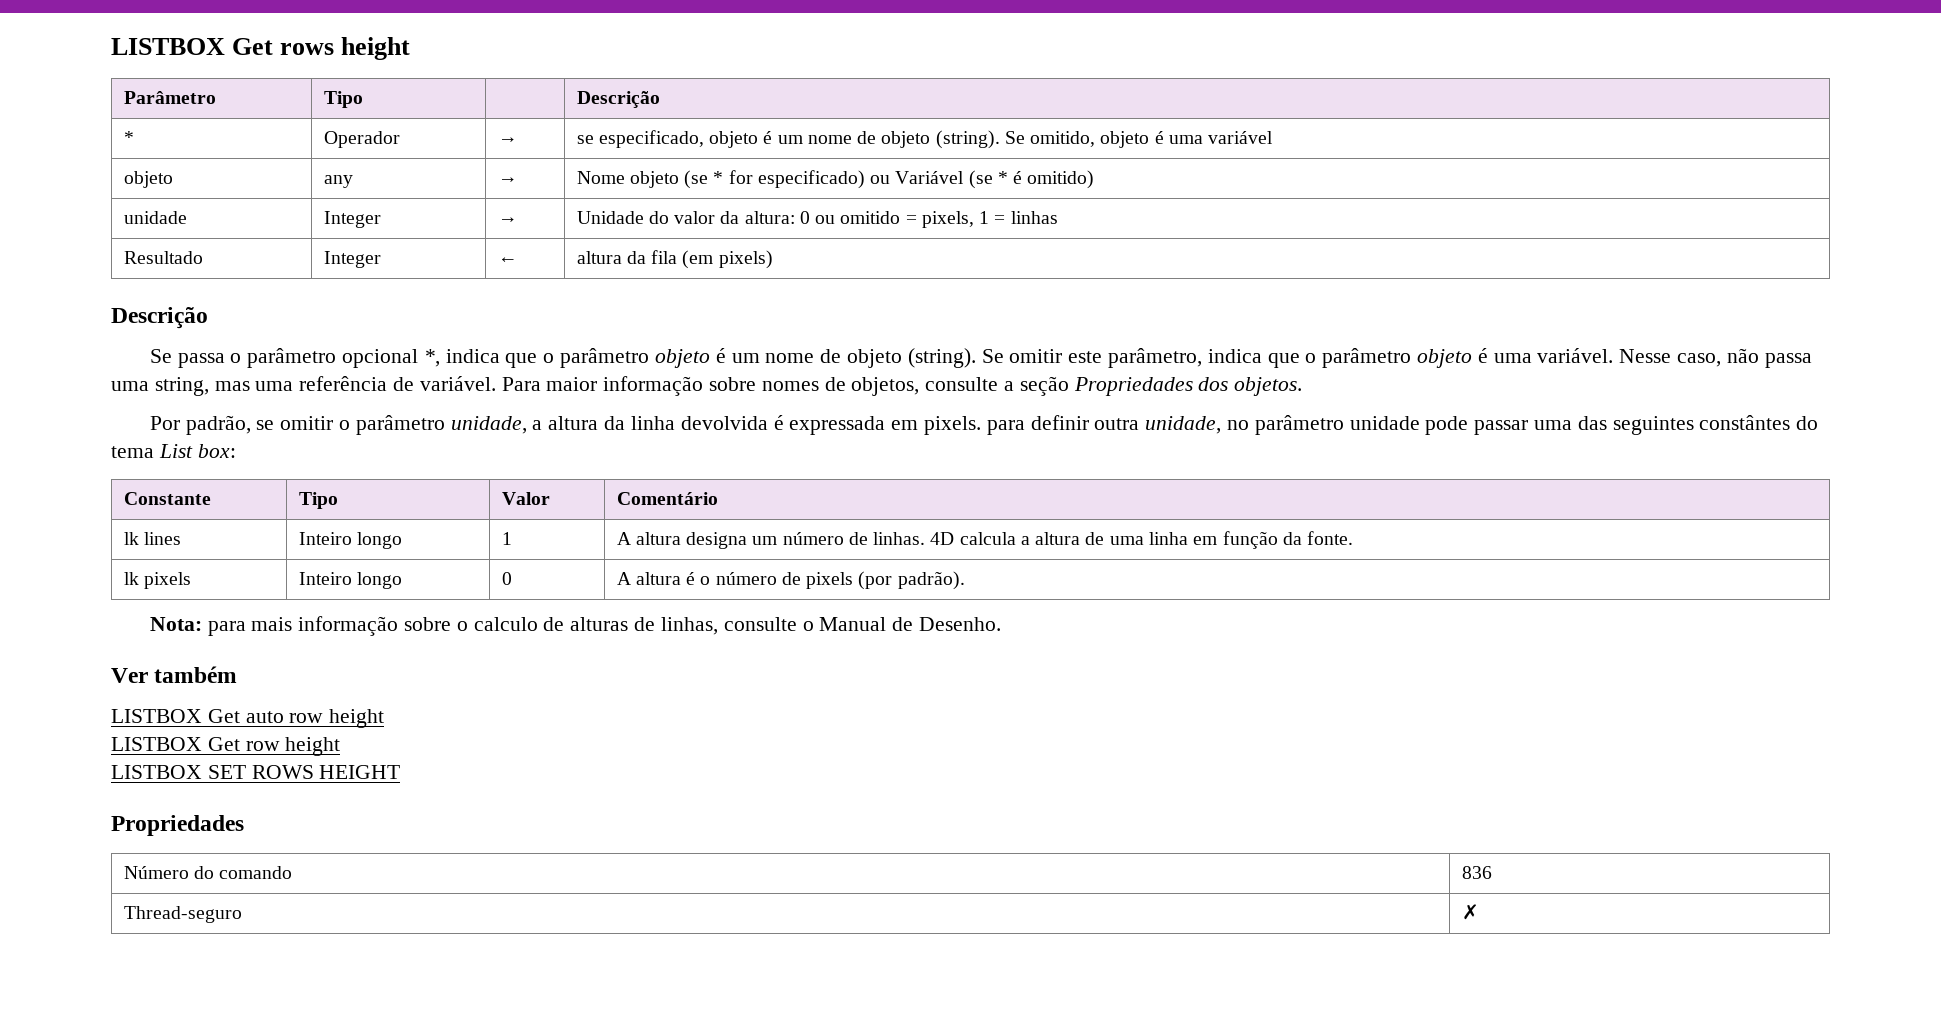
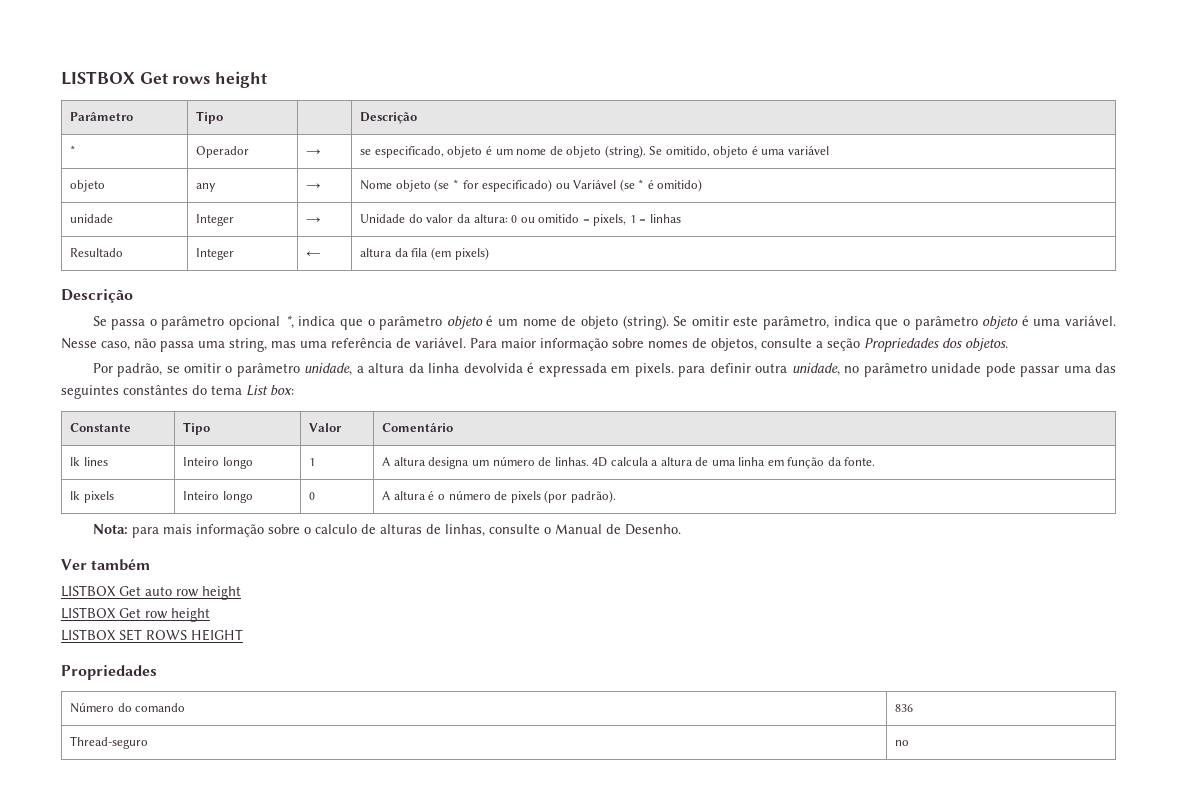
- Thread-seguro | ✗
+ Thread-seguro | no

